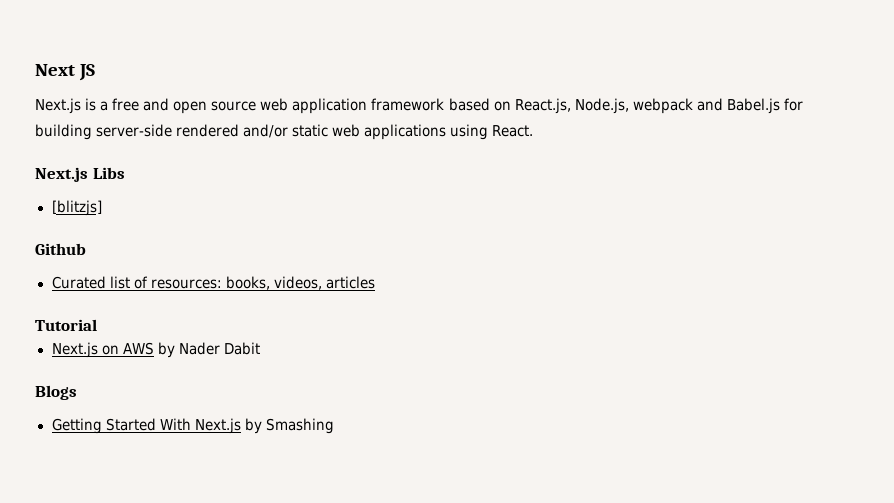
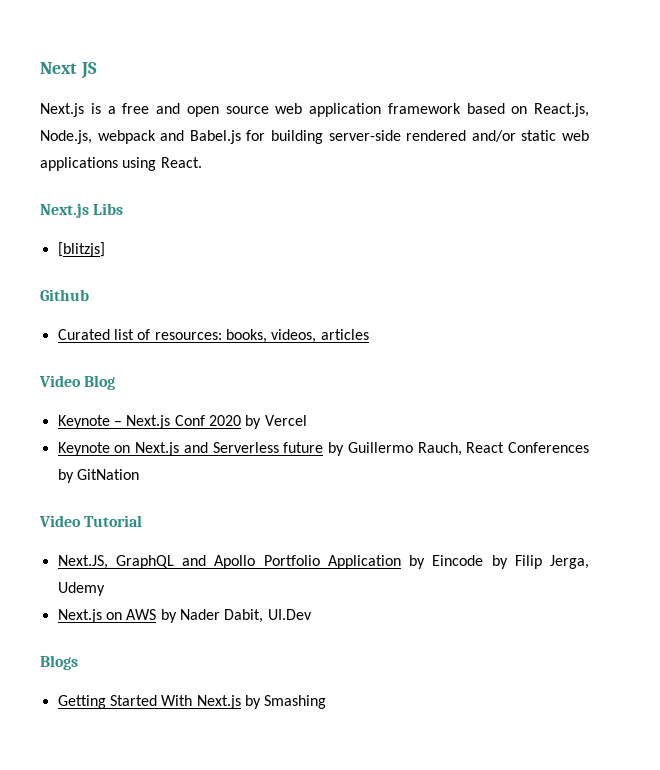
- Tutorial
+ Video Blog
+ Keynote – Next.js Conf 2020 by Vercel
+ Keynote on Next.js and Serverless future by Guillermo Rauch, React Conferences by GitNation
+ Video Tutorial
+ Next.JS, GraphQL and Apollo Portfolio Application by Eincode by Filip Jerga, Udemy
- Next.js on AWS by Nader Dabit
+ Next.js on AWS by Nader Dabit, UI.Dev

